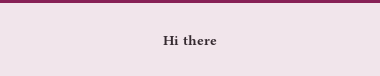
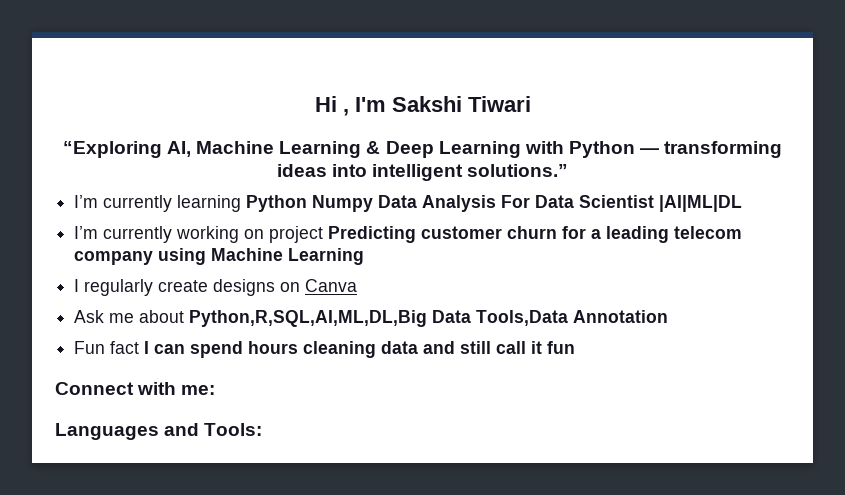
- Hi there
+ Hi , I'm Sakshi Tiwari
+ “Exploring AI, Machine Learning & Deep Learning with Python — transforming ideas into intelligent solutions.”
+ I’m currently learning Python Numpy Data Analysis For Data Scientist |AI|ML|DL
+ I’m currently working on project Predicting customer churn for a leading telecom company using Machine Learning
+ I regularly create designs on Canva
+ Ask me about Python,R,SQL,AI,ML,DL,Big Data Tools,Data Annotation
+ Fun fact I can spend hours cleaning data and still call it fun
+ Connect with me:
+ Languages and Tools:

